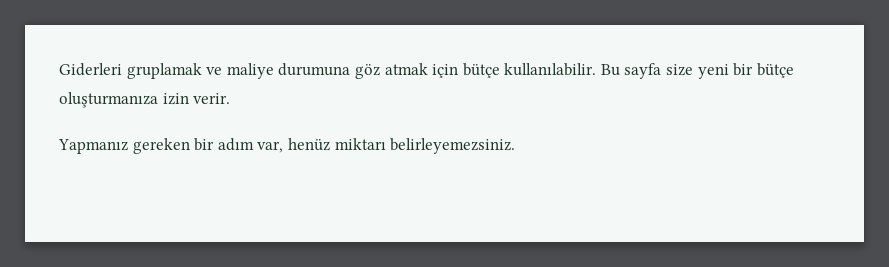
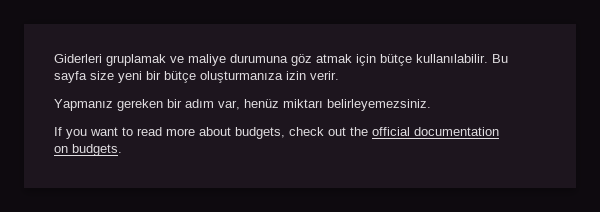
+ If you want to read more about budgets, check out the official documentation on budgets.

